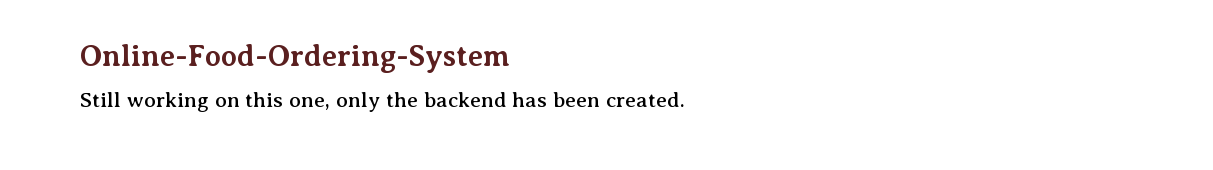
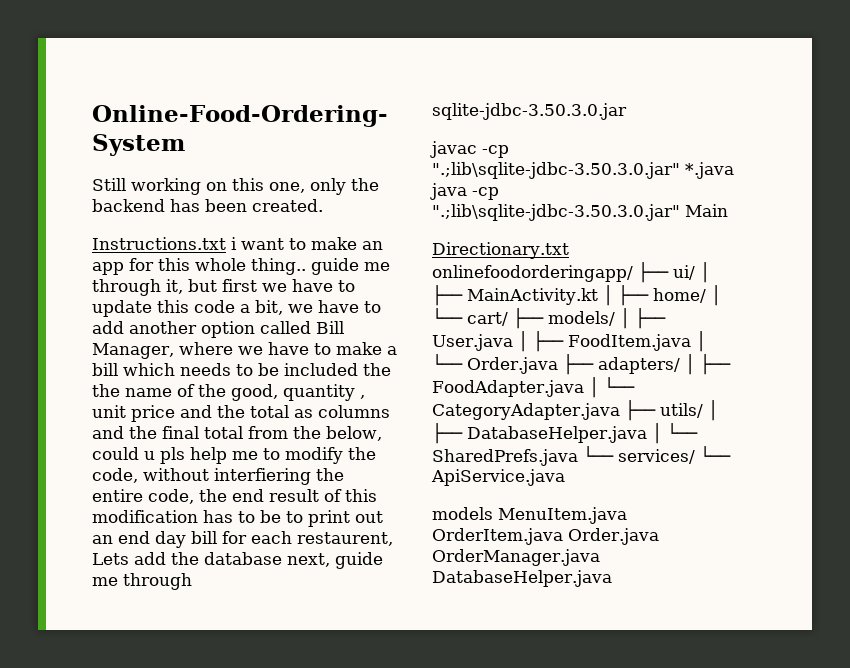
+ Instructions.txt i want to make an app for this whole thing.. guide me through it, but first we have to update this code a bit, we have to add another option called Bill Manager, where we have to make a bill which needs to be included the the name of the good, quantity , unit price and the total as columns and the final total from the below, could u pls help me to modify the code, without interfiering the entire code, the end result of this modification has to be to print out an end day bill for each restaurent, Lets add the database next, guide me through
+ sqlite-jdbc-3.50.3.0.jar
+ javac -cp ".;lib\sqlite-jdbc-3.50.3.0.jar" *.java java -cp ".;lib\sqlite-jdbc-3.50.3.0.jar" Main
+ Directionary.txt onlinefoodorderingapp/ ├── ui/ │ ├── MainActivity.kt │ ├── home/ │ └── cart/ ├── models/ │ ├── User.java │ ├── FoodItem.java │ └── Order.java ├── adapters/ │ ├── FoodAdapter.java │ └── CategoryAdapter.java ├── utils/ │ ├── DatabaseHelper.java │ └── SharedPrefs.java └── services/ └── ApiService.java
+ models MenuItem.java OrderItem.java Order.java OrderManager.java DatabaseHelper.java

